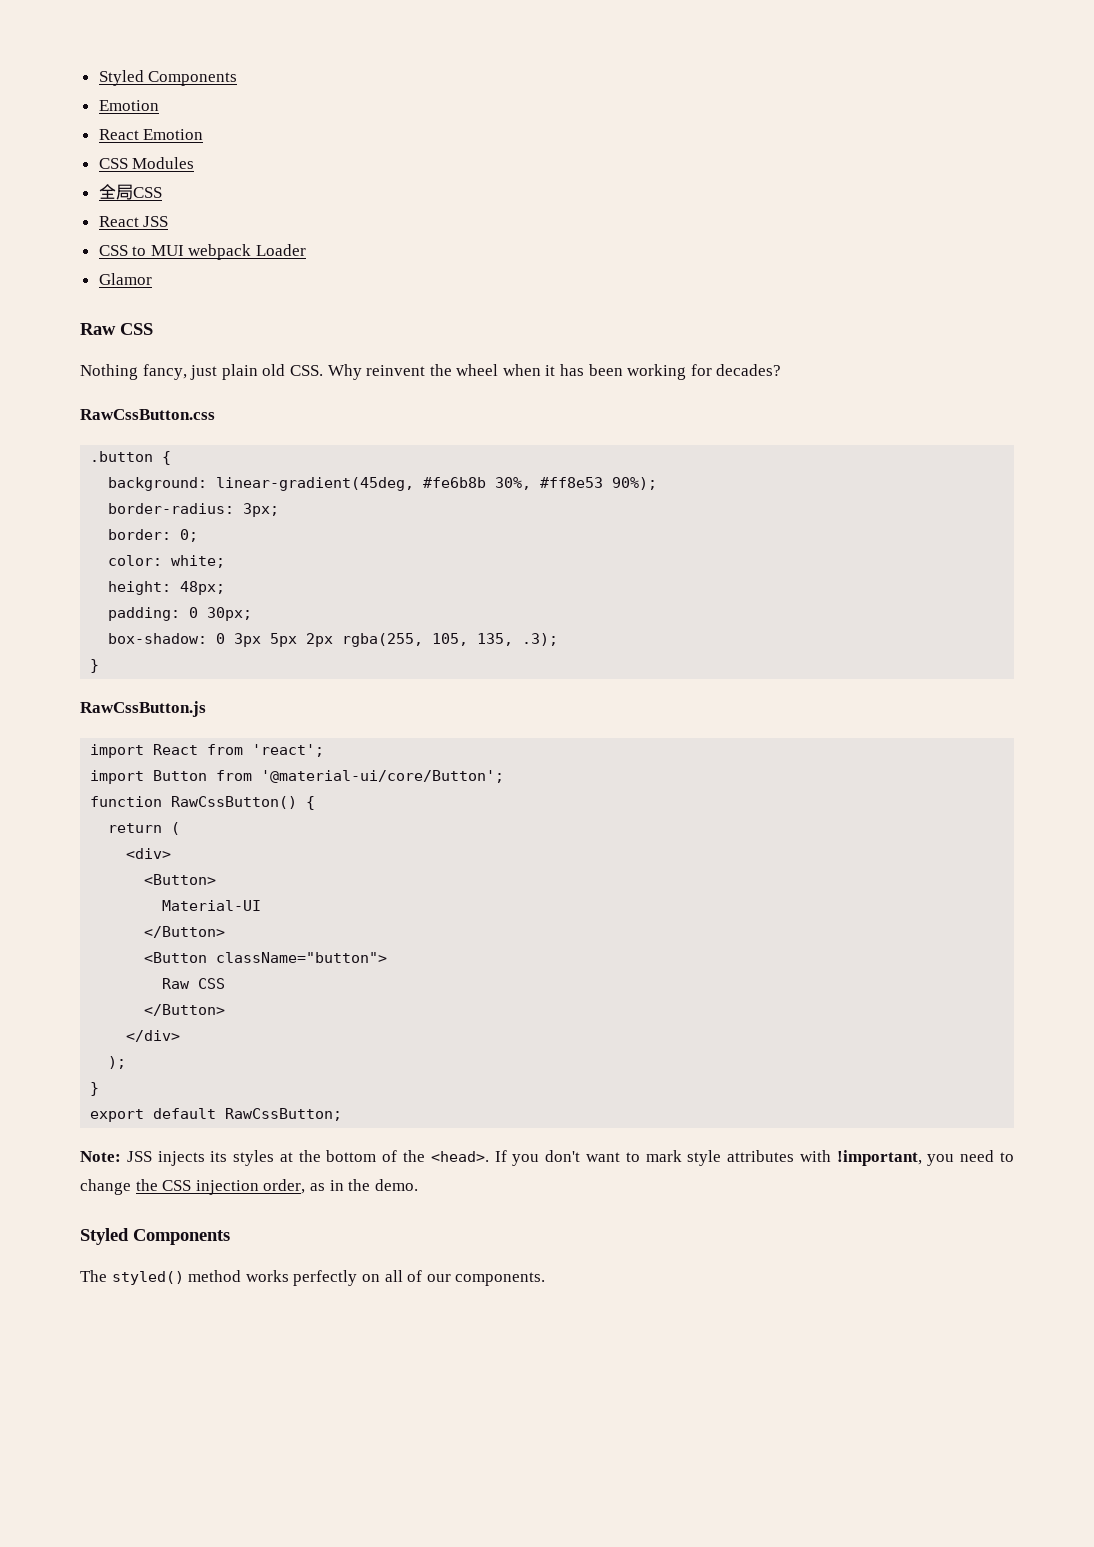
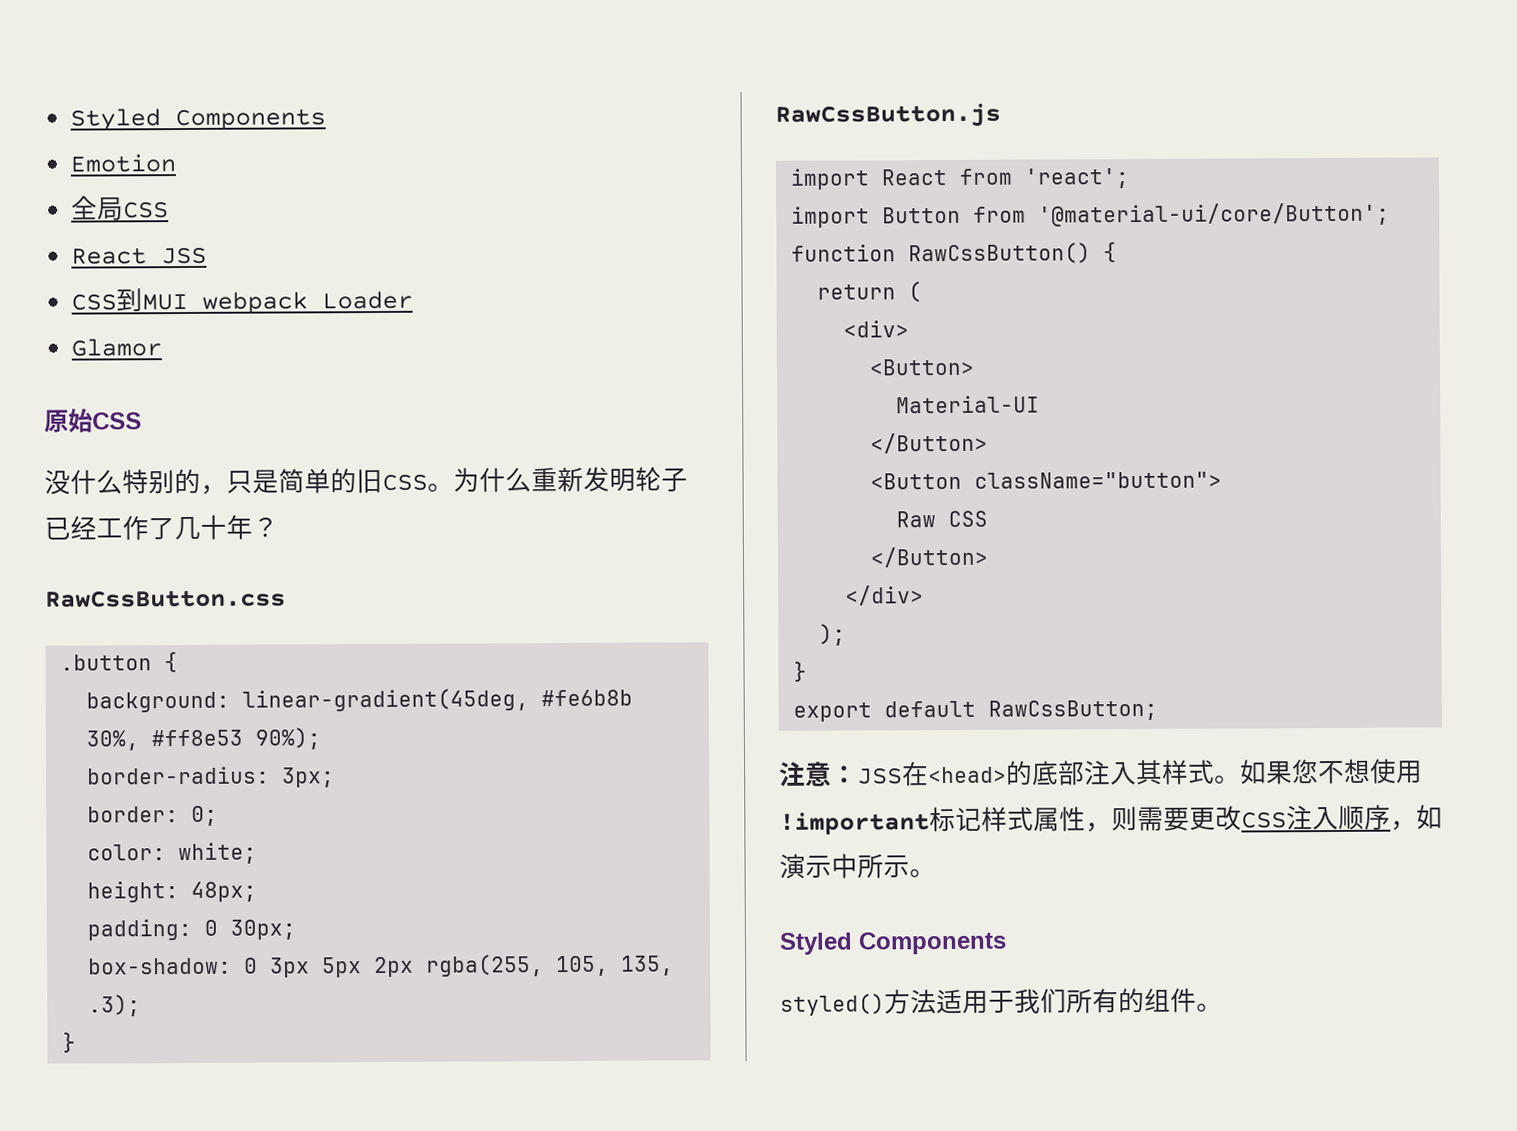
- React Emotion
- CSS Modules
- CSS to MUI webpack Loader
+ CSS到MUI webpack Loader
  Glamor
- Raw CSS
- Nothing fancy, just plain old CSS. Why reinvent the wheel when it has been working for decades?
+ 原始CSS
+ 没什么特别的，只是简单的旧CSS。为什么重新发明轮子已经工作了几十年？
- Note: JSS injects its styles at the bottom of the <head>. If you don't want to mark style attributes with !important, you need to change the CSS injection order, as in the demo.
+ 注意：JSS在<head>的底部注入其样式。如果您不想使用!important标记样式属性，则需要更改CSS注入顺序，如演示中所示。
  Styled Components
- The styled() method works perfectly on all of our components.
+ styled()方法适用于我们所有的组件。

